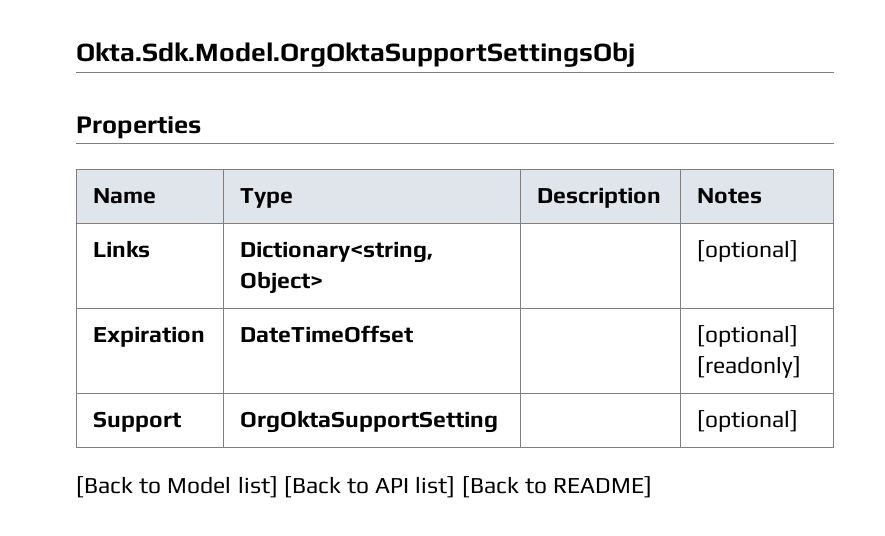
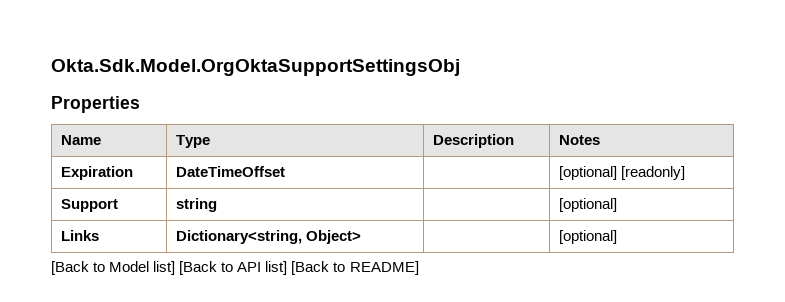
- Links | Dictionary<string, Object> | | [optional]
- Support | OrgOktaSupportSetting | | [optional]
+ Support | string | | [optional]
+ Links | Dictionary<string, Object> | | [optional]

